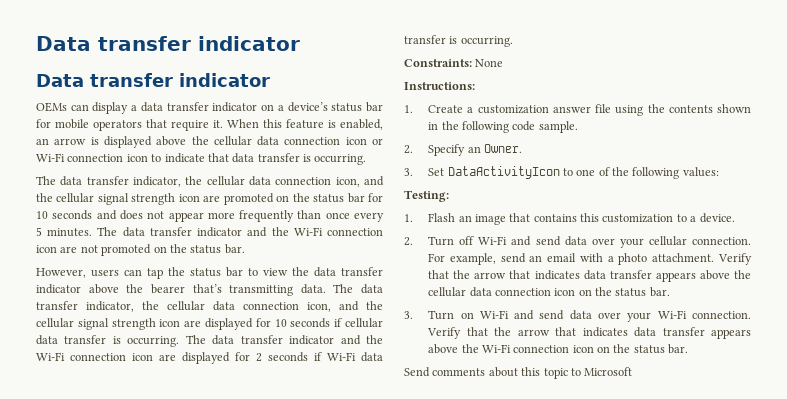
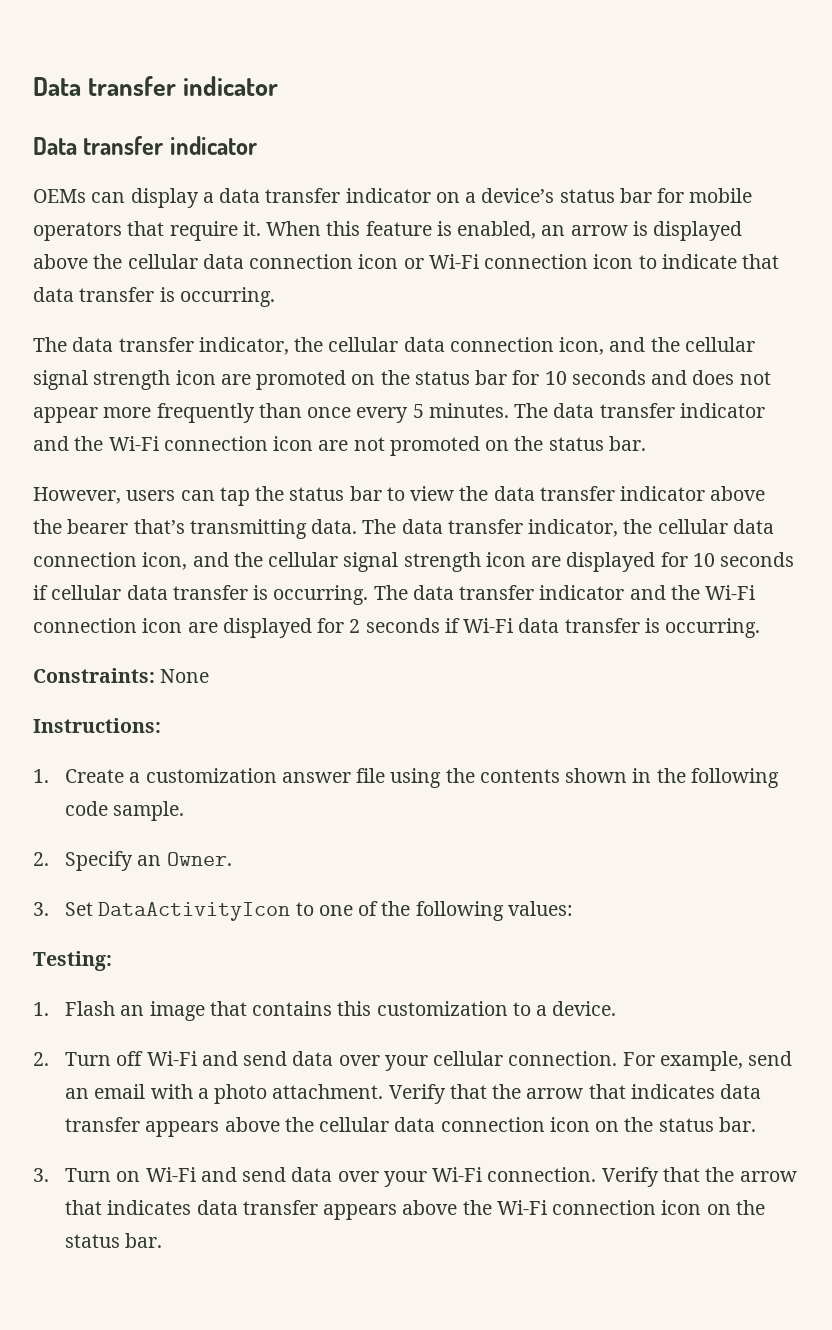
- Send comments about this topic to Microsoft

